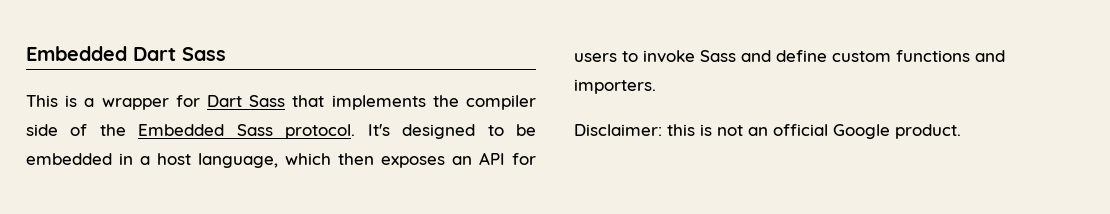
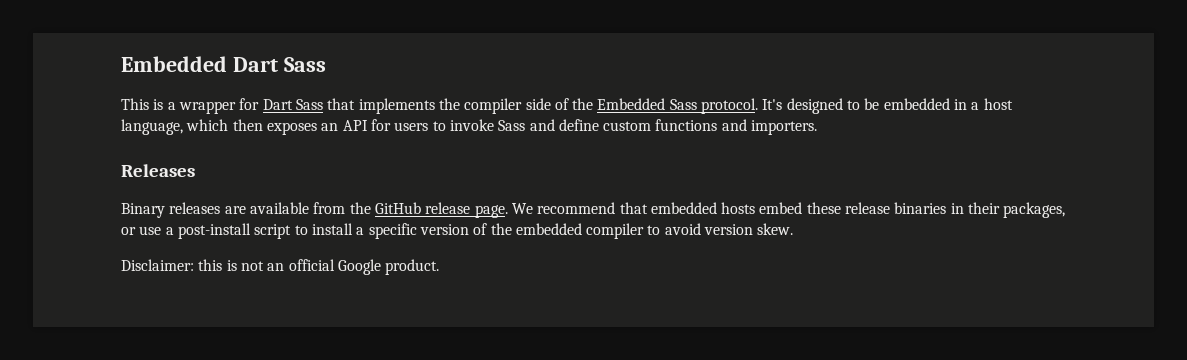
+ Releases
+ Binary releases are available from the GitHub release page. We recommend that embedded hosts embed these release binaries in their packages, or use a post-install script to install a specific version of the embedded compiler to avoid version skew.

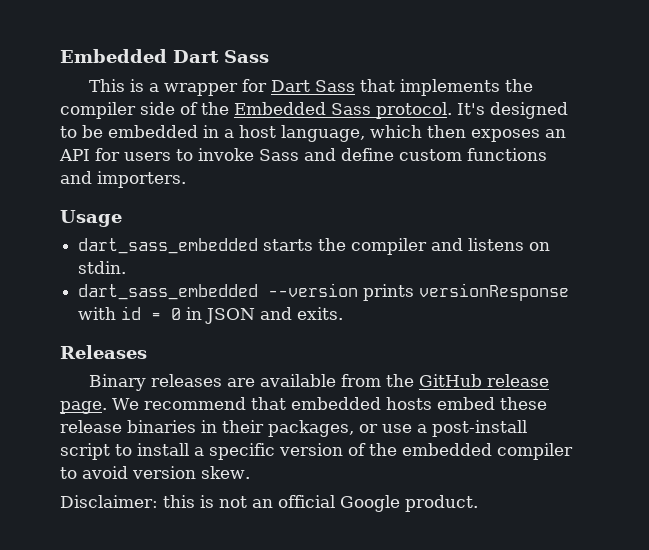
+ Usage
+ dart_sass_embedded starts the compiler and listens on stdin.
+ dart_sass_embedded --version prints versionResponse with id = 0 in JSON and exits.

